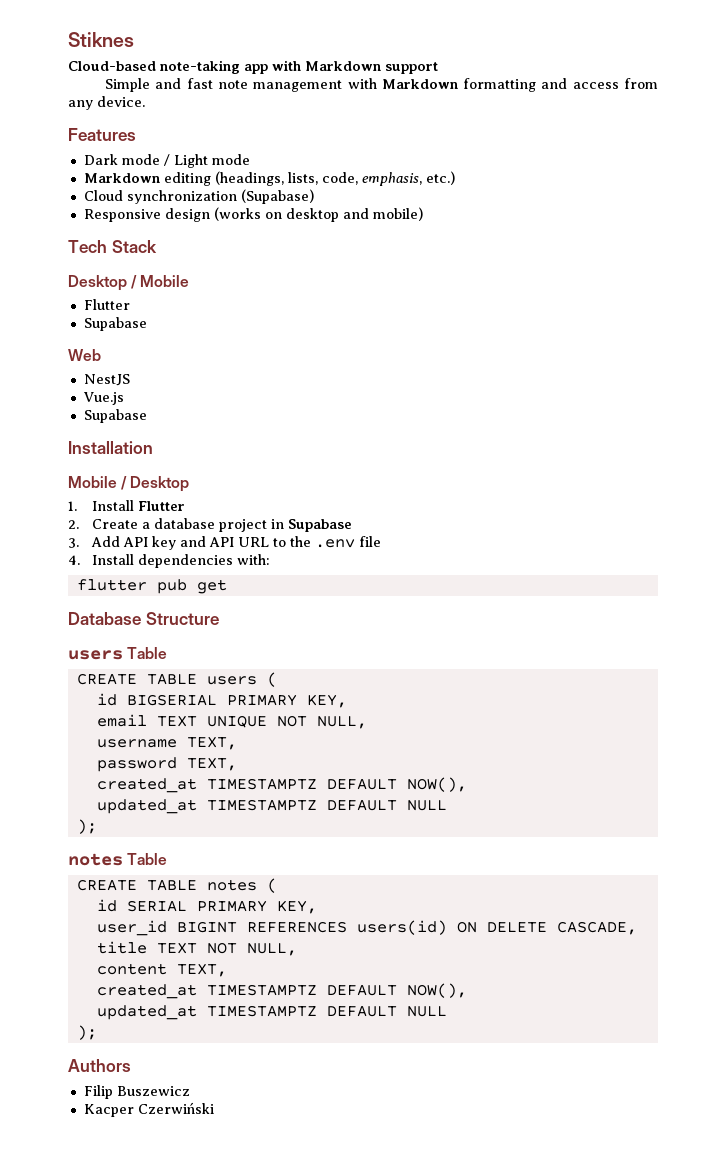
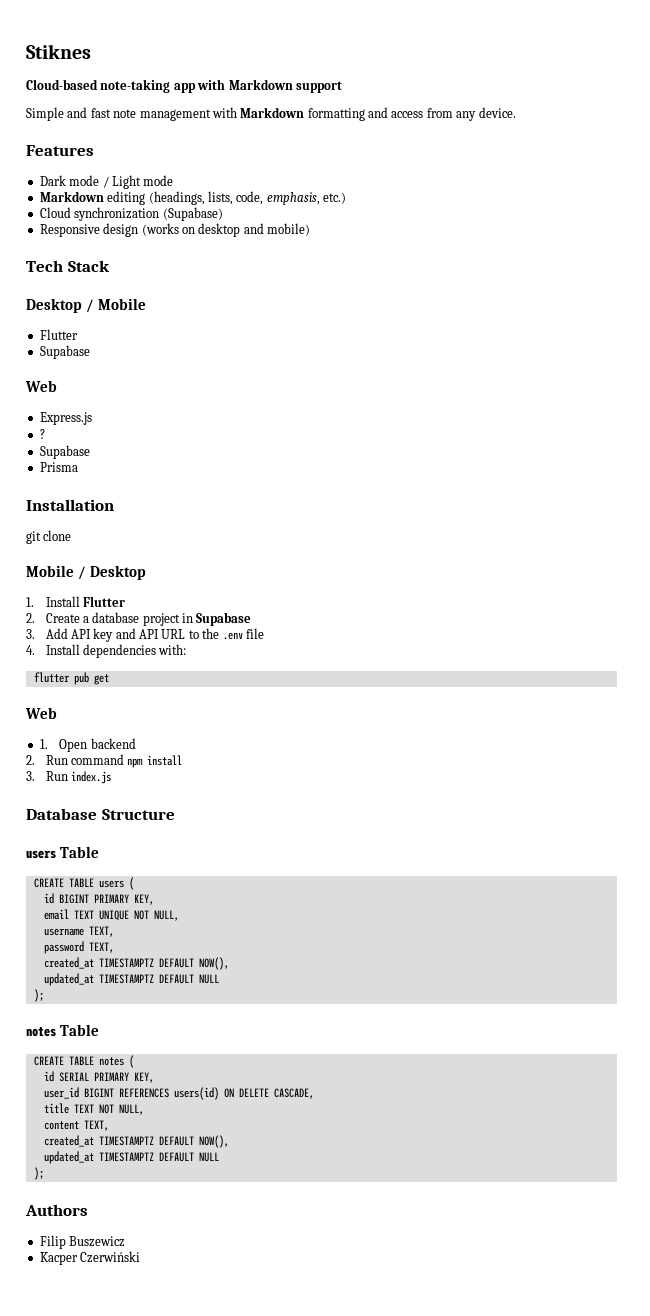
- NestJS
- Vue.js
+ Express.js
+ ?
  Supabase
+ Prisma
+ git clone
  flutter pub get
+ Web
+ 1. Open backend
+ 2. Run command npm install
+ 3. Run index.js
- id BIGSERIAL PRIMARY KEY,
+ id BIGINT PRIMARY KEY,

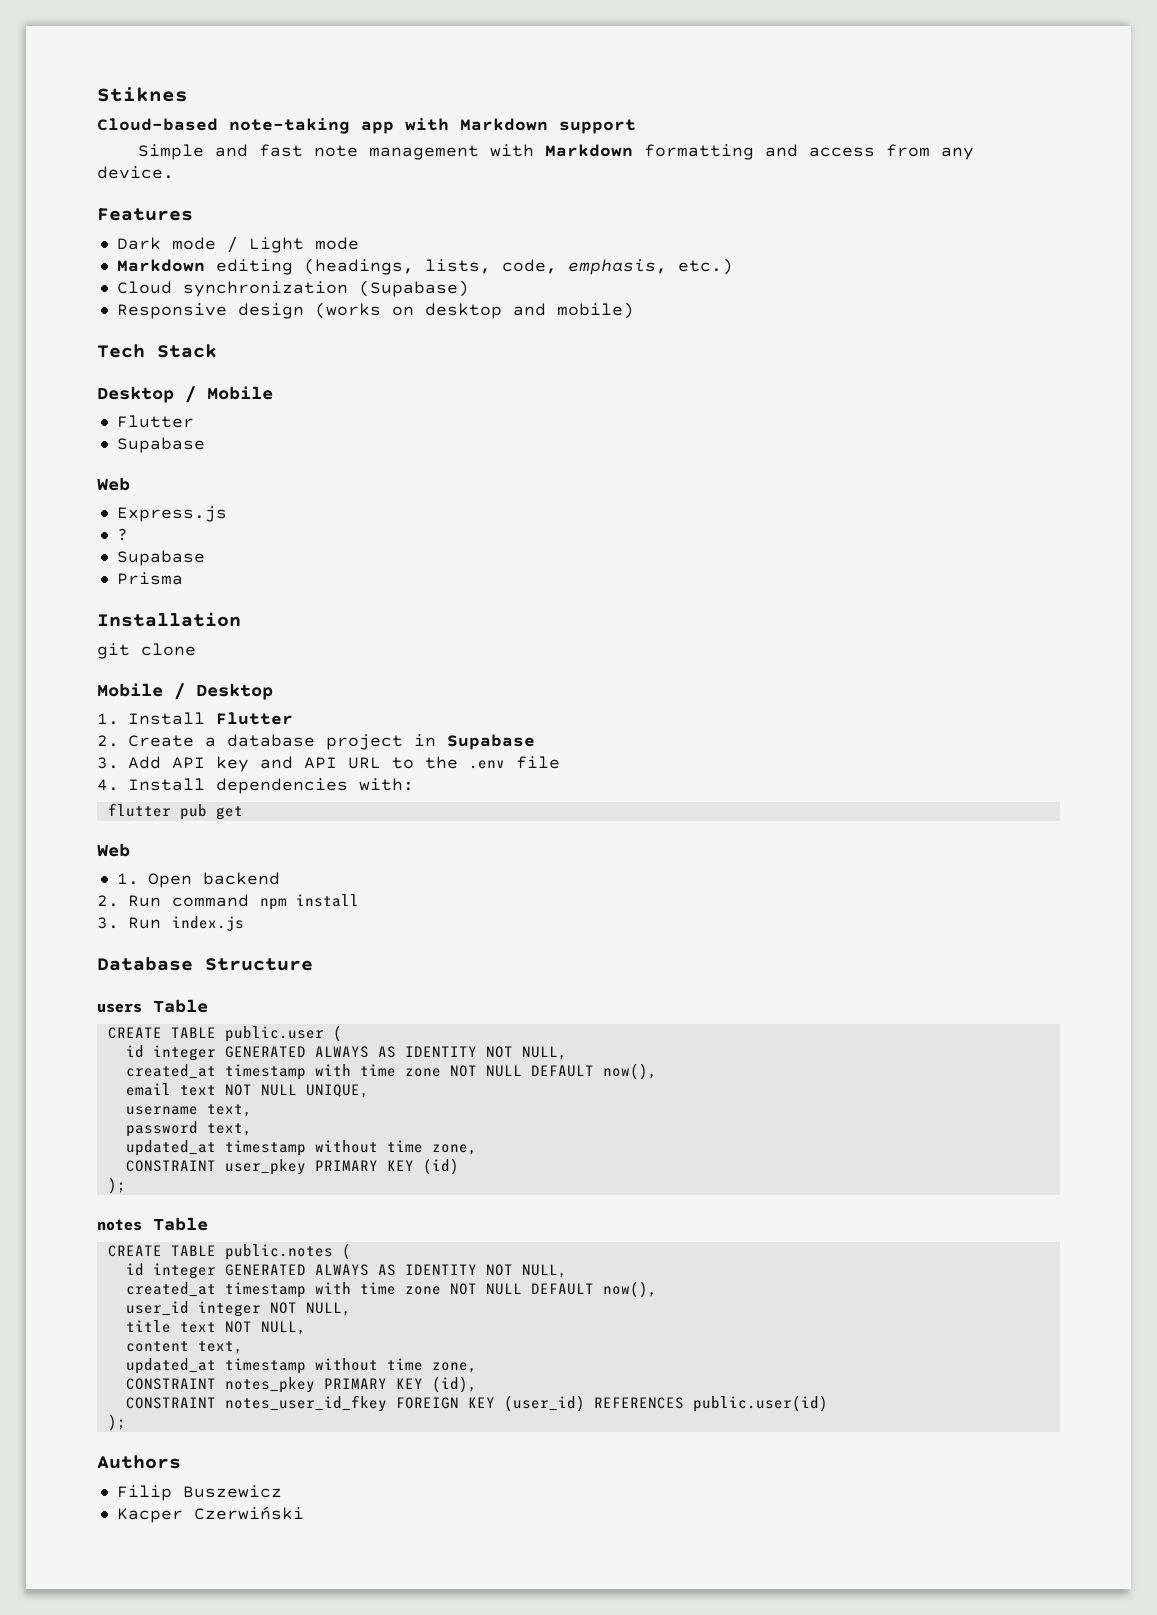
- CREATE TABLE users (
- id BIGINT PRIMARY KEY,
- email TEXT UNIQUE NOT NULL,
+ CREATE TABLE public.user (
+ id integer GENERATED ALWAYS AS IDENTITY NOT NULL,
+ created_at timestamp with time zone NOT NULL DEFAULT now(),
+ email text NOT NULL UNIQUE,
- username TEXT,
+ username text,
- password TEXT,
- created_at TIMESTAMPTZ DEFAULT NOW(),
- updated_at TIMESTAMPTZ DEFAULT NULL
+ password text,
+ updated_at timestamp without time zone,
+ CONSTRAINT user_pkey PRIMARY KEY (id)
- CREATE TABLE notes (
- id SERIAL PRIMARY KEY,
- user_id BIGINT REFERENCES users(id) ON DELETE CASCADE,
+ CREATE TABLE public.notes (
+ id integer GENERATED ALWAYS AS IDENTITY NOT NULL,
+ created_at timestamp with time zone NOT NULL DEFAULT now(),
+ user_id integer NOT NULL,
- title TEXT NOT NULL,
+ title text NOT NULL,
- content TEXT,
- created_at TIMESTAMPTZ DEFAULT NOW(),
- updated_at TIMESTAMPTZ DEFAULT NULL
+ content text,
+ updated_at timestamp without time zone,
+ CONSTRAINT notes_pkey PRIMARY KEY (id),
+ CONSTRAINT notes_user_id_fkey FOREIGN KEY (user_id) REFERENCES public.user(id)

